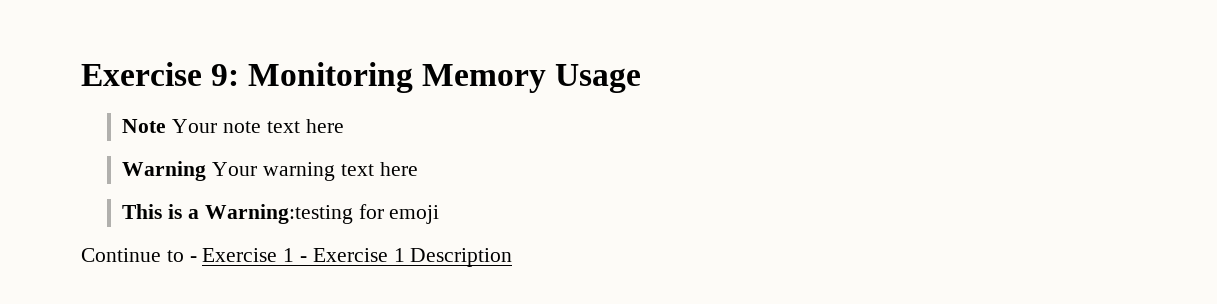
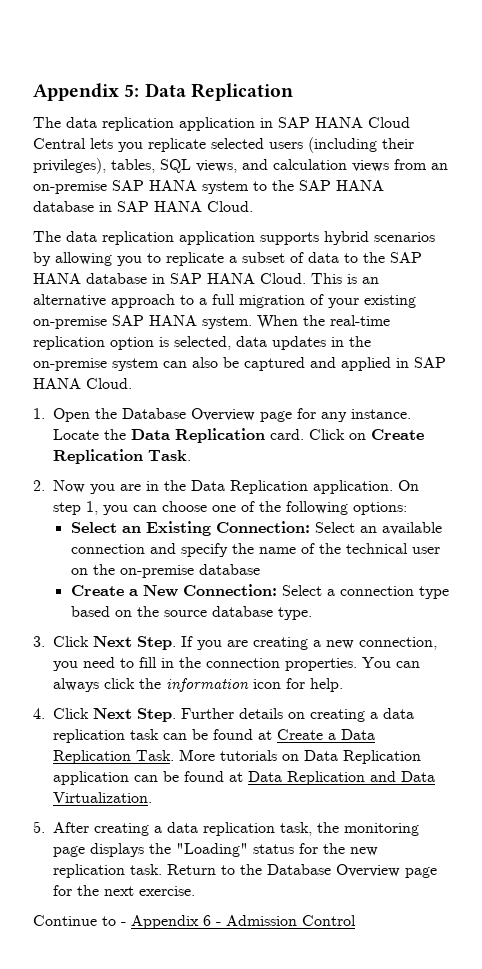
- Exercise 9: Monitoring Memory Usage
- Note Your note text here
- Warning Your warning text here
- This is a Warning:testing for emoji
- Continue to - Exercise 1 - Exercise 1 Description
+ Appendix 5: Data Replication
+ The data replication application in SAP HANA Cloud Central lets you replicate selected users (including their privileges), tables, SQL views, and calculation views from an on-premise SAP HANA system to the SAP HANA database in SAP HANA Cloud.
+ The data replication application supports hybrid scenarios by allowing you to replicate a subset of data to the SAP HANA database in SAP HANA Cloud. This is an alternative approach to a full migration of your existing on-premise SAP HANA system. When the real-time replication option is selected, data updates in the on-premise system can also be captured and applied in SAP HANA Cloud.
+ 1. Open the Database Overview page for any instance. Locate the Data Replication card. Click on Create Replication Task.
+ 2. Now you are in the Data Replication application. On step 1, you can choose one of the following options:
+ Select an Existing Connection: Select an available connection and specify the name of the technical user on the on-premise database
+ Create a New Connection: Select a connection type based on the source database type.
+ 3. Click Next Step. If you are creating a new connection, you need to fill in the connection properties. You can always click the information icon for help.
+ 4. Click Next Step. Further details on creating a data replication task can be found at Create a Data Replication Task. More tutorials on Data Replication application can be found at Data Replication and Data Virtualization.
+ 5. After creating a data replication task, the monitoring page displays the "Loading" status for the new replication task. Return to the Database Overview page for the next exercise.
+ Continue to - Appendix 6 - Admission Control

